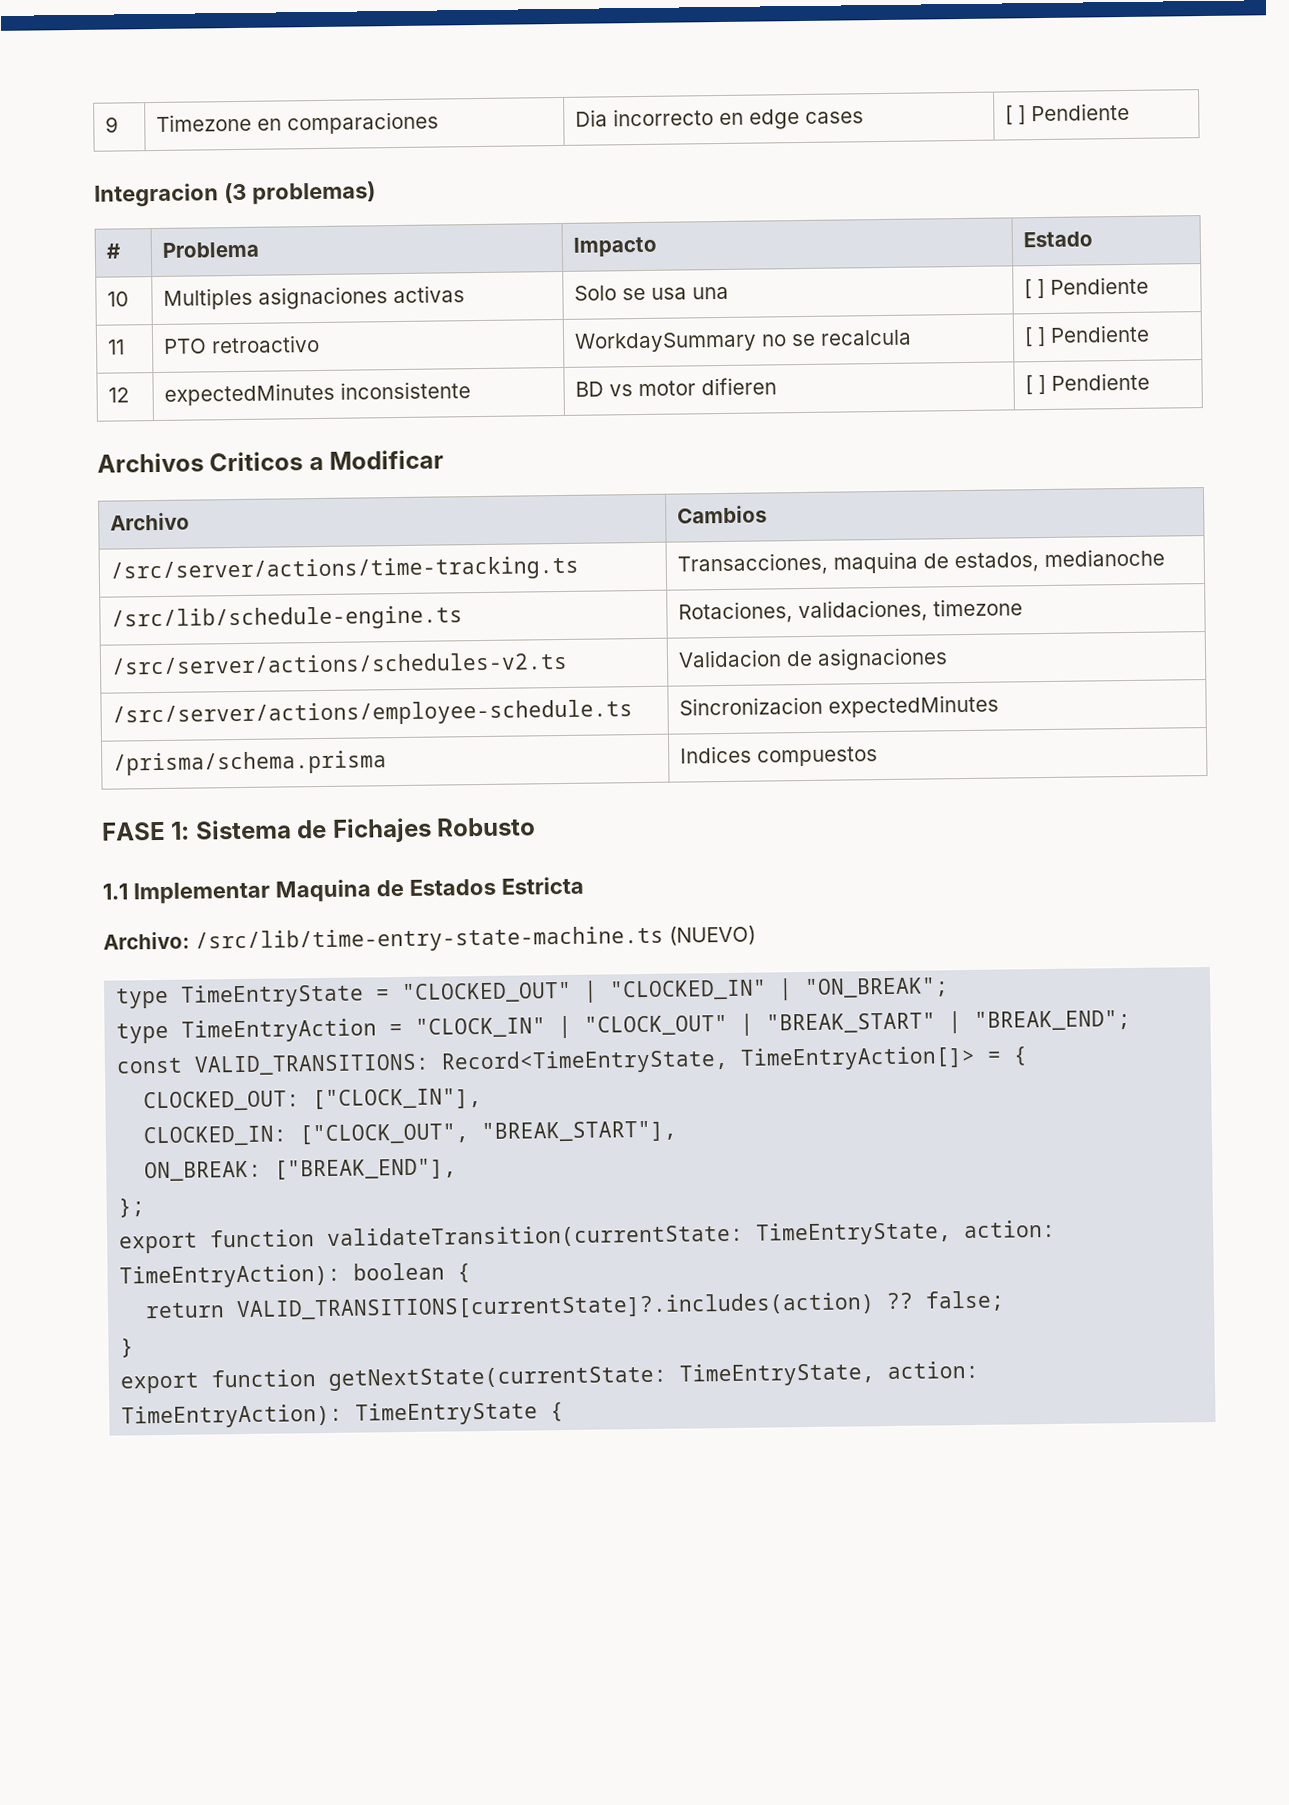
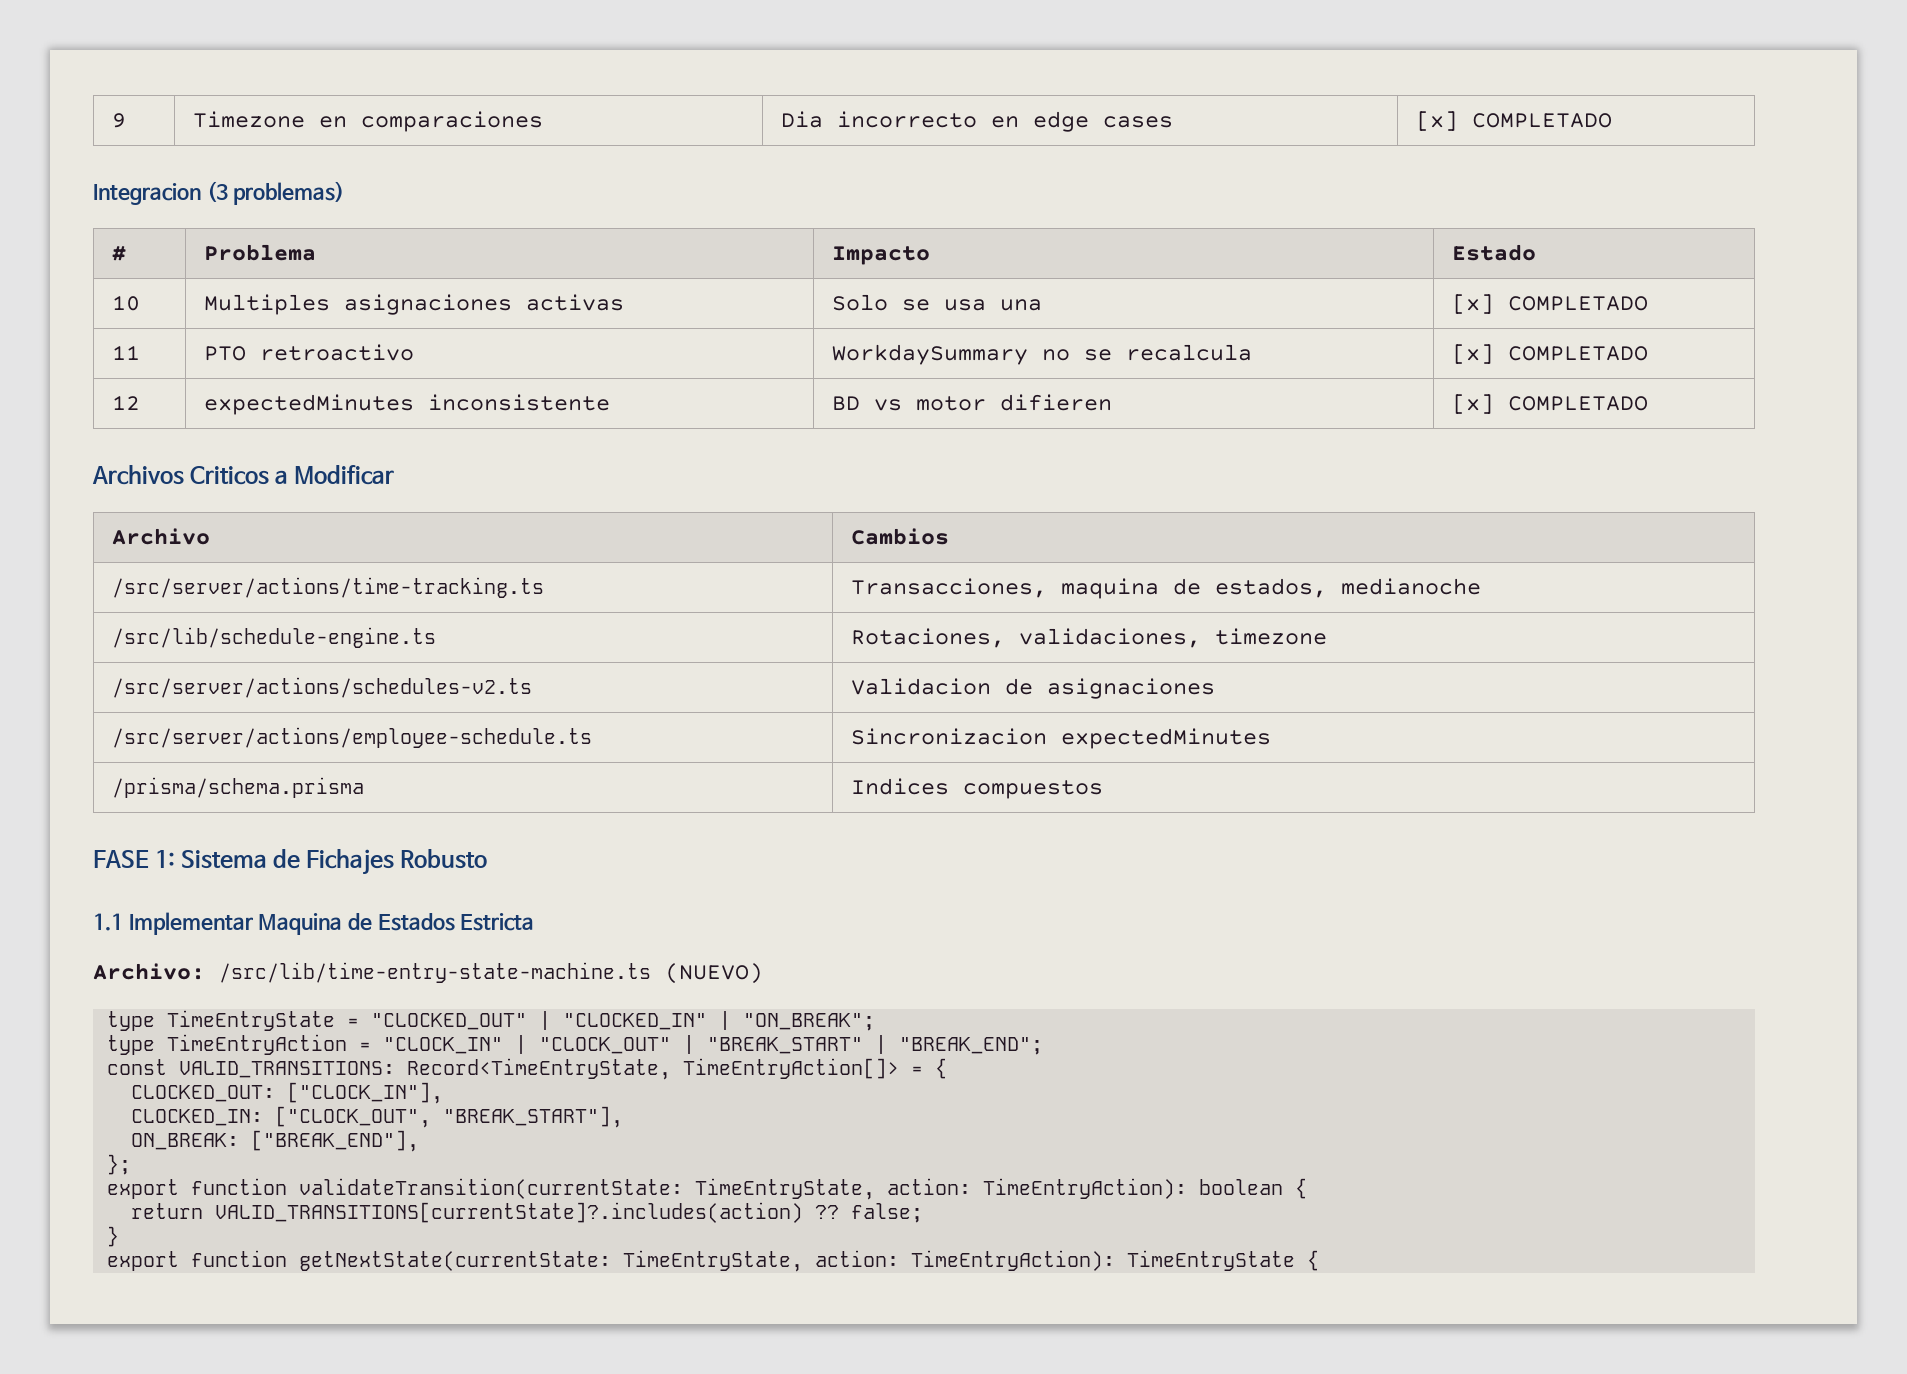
- 9 | Timezone en comparaciones | Dia incorrecto en edge cases | [ ] Pendiente
+ 9 | Timezone en comparaciones | Dia incorrecto en edge cases | [x] COMPLETADO
- 10 | Multiples asignaciones activas | Solo se usa una | [ ] Pendiente
+ 10 | Multiples asignaciones activas | Solo se usa una | [x] COMPLETADO
- 11 | PTO retroactivo | WorkdaySummary no se recalcula | [ ] Pendiente
+ 11 | PTO retroactivo | WorkdaySummary no se recalcula | [x] COMPLETADO
- 12 | expectedMinutes inconsistente | BD vs motor difieren | [ ] Pendiente
+ 12 | expectedMinutes inconsistente | BD vs motor difieren | [x] COMPLETADO

